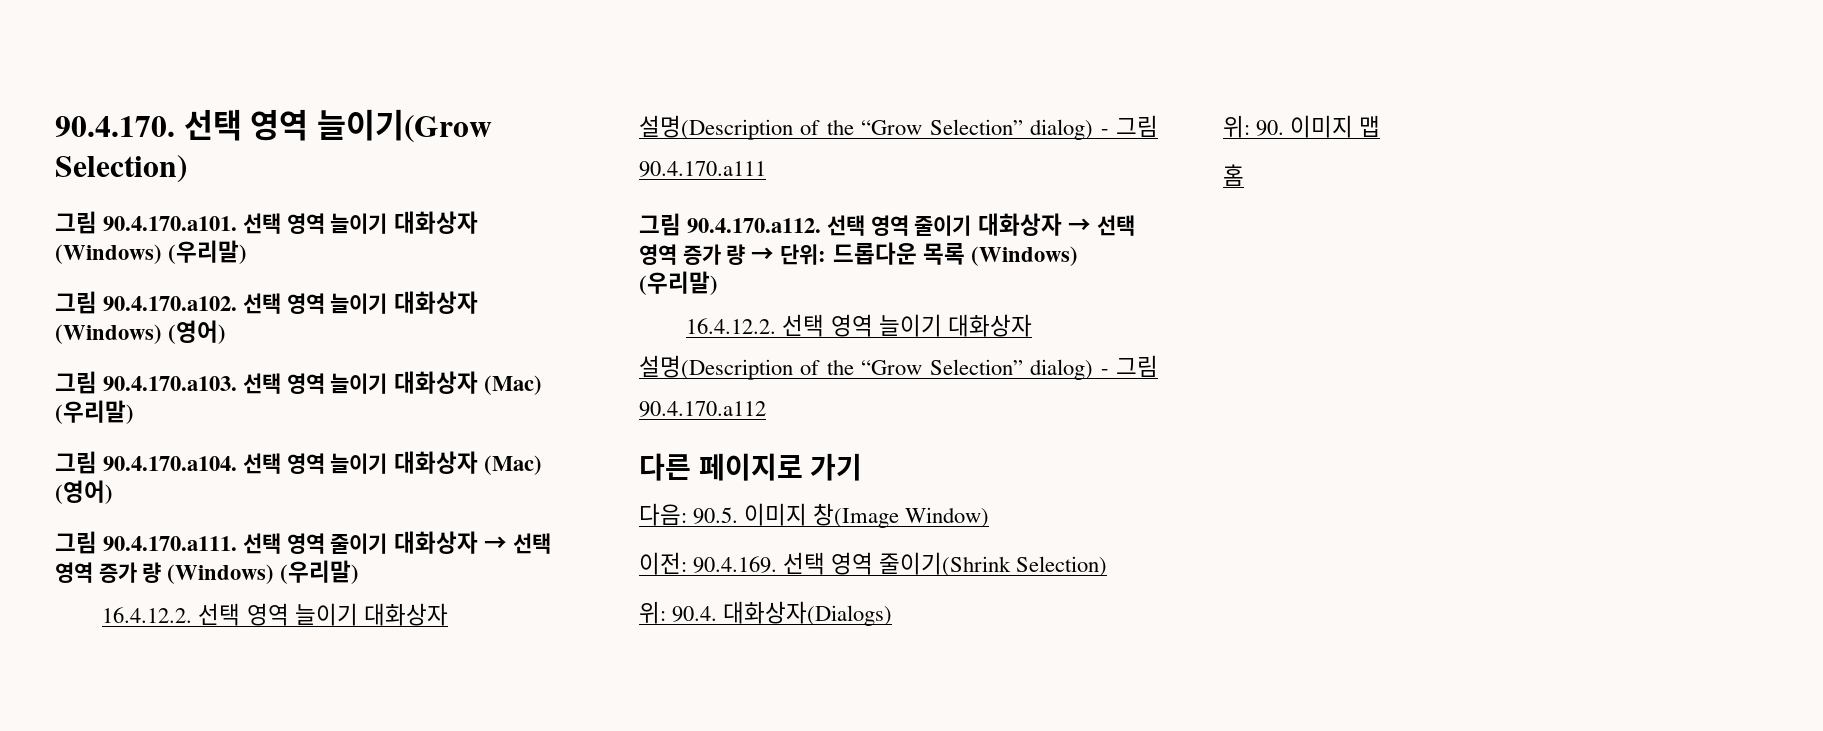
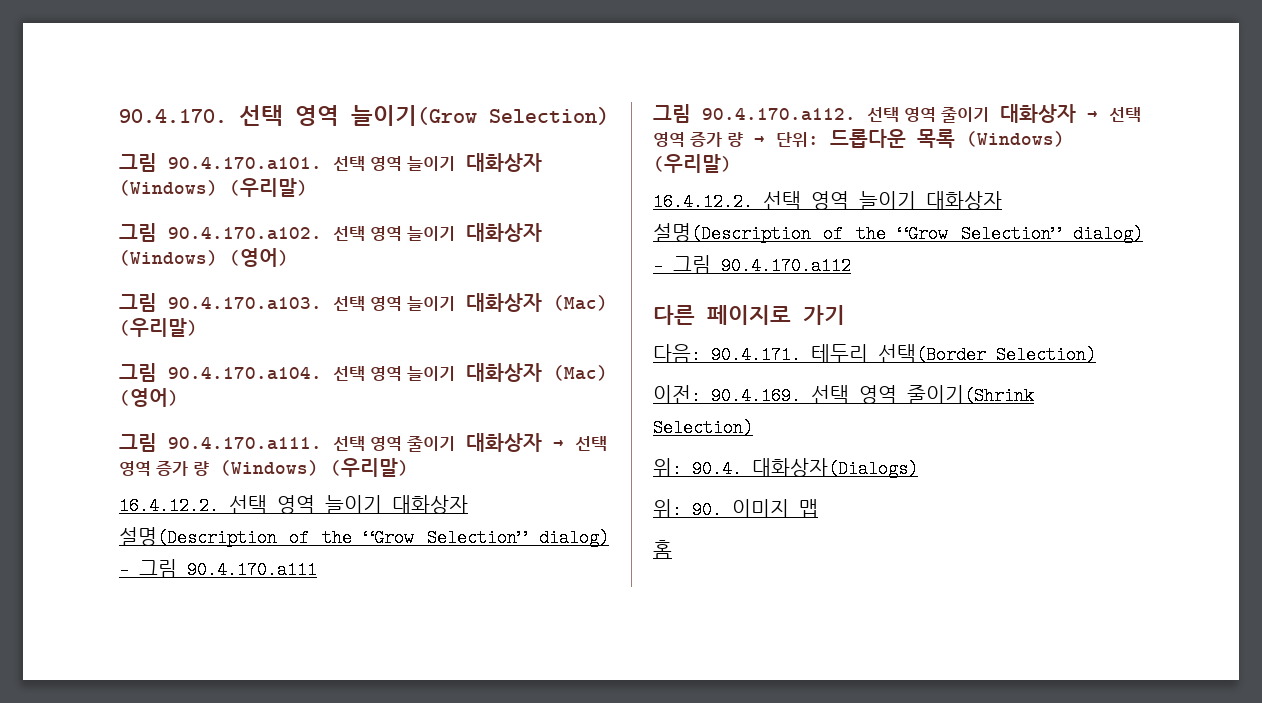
- 다음: 90.5. 이미지 창(Image Window)
+ 다음: 90.4.171. 테두리 선택(Border Selection)

